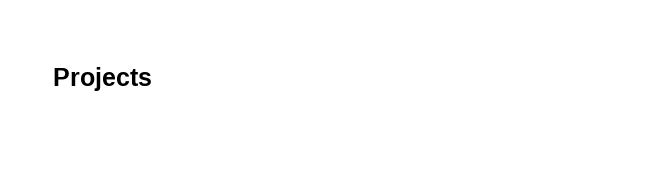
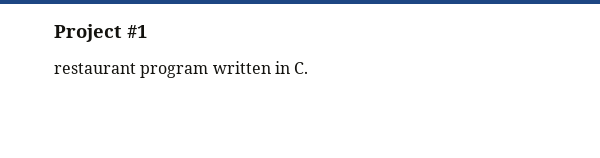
- Projects
+ Project #1
+ restaurant program written in C.

